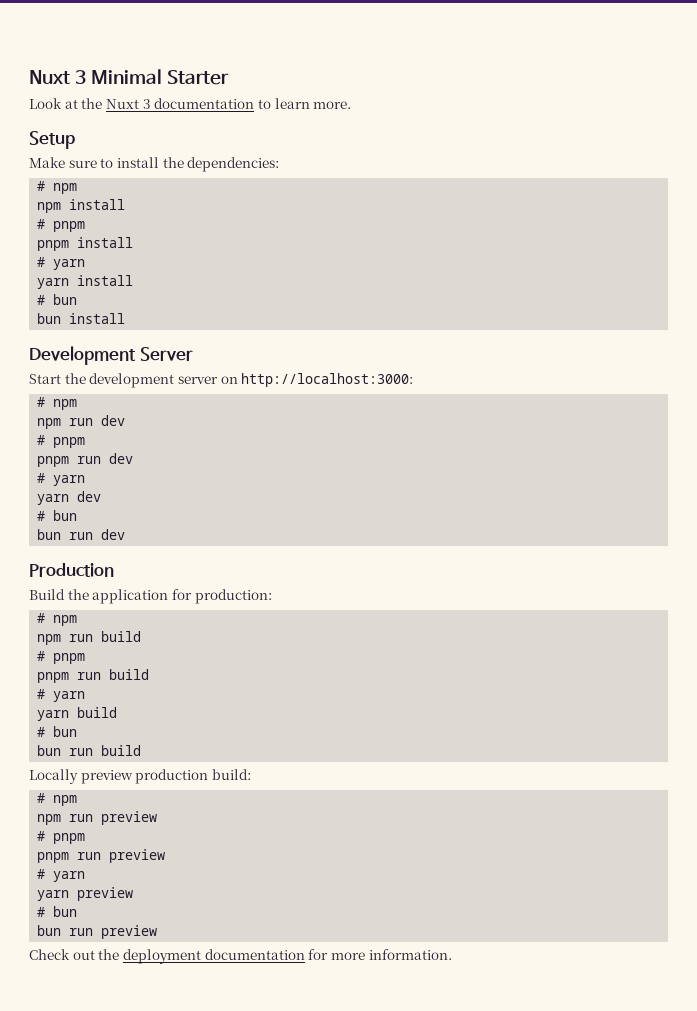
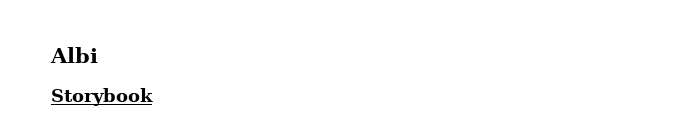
- Nuxt 3 Minimal Starter
- Look at the Nuxt 3 documentation to learn more.
- Setup
- Make sure to install the dependencies:
- # npm
- npm install
- # pnpm
- pnpm install
- # yarn
- yarn install
- # bun
- bun install
- Development Server
- Start the development server on http://localhost:3000:
- # npm
- npm run dev
- # pnpm
- pnpm run dev
- # yarn
- yarn dev
- # bun
- bun run dev
- Production
- Build the application for production:
- # npm
- npm run build
- # pnpm
- pnpm run build
- # yarn
- yarn build
- # bun
- bun run build
- Locally preview production build:
- # npm
- npm run preview
- # pnpm
- pnpm run preview
- # yarn
- yarn preview
- # bun
- bun run preview
- Check out the deployment documentation for more information.
+ Albi
+ Storybook

